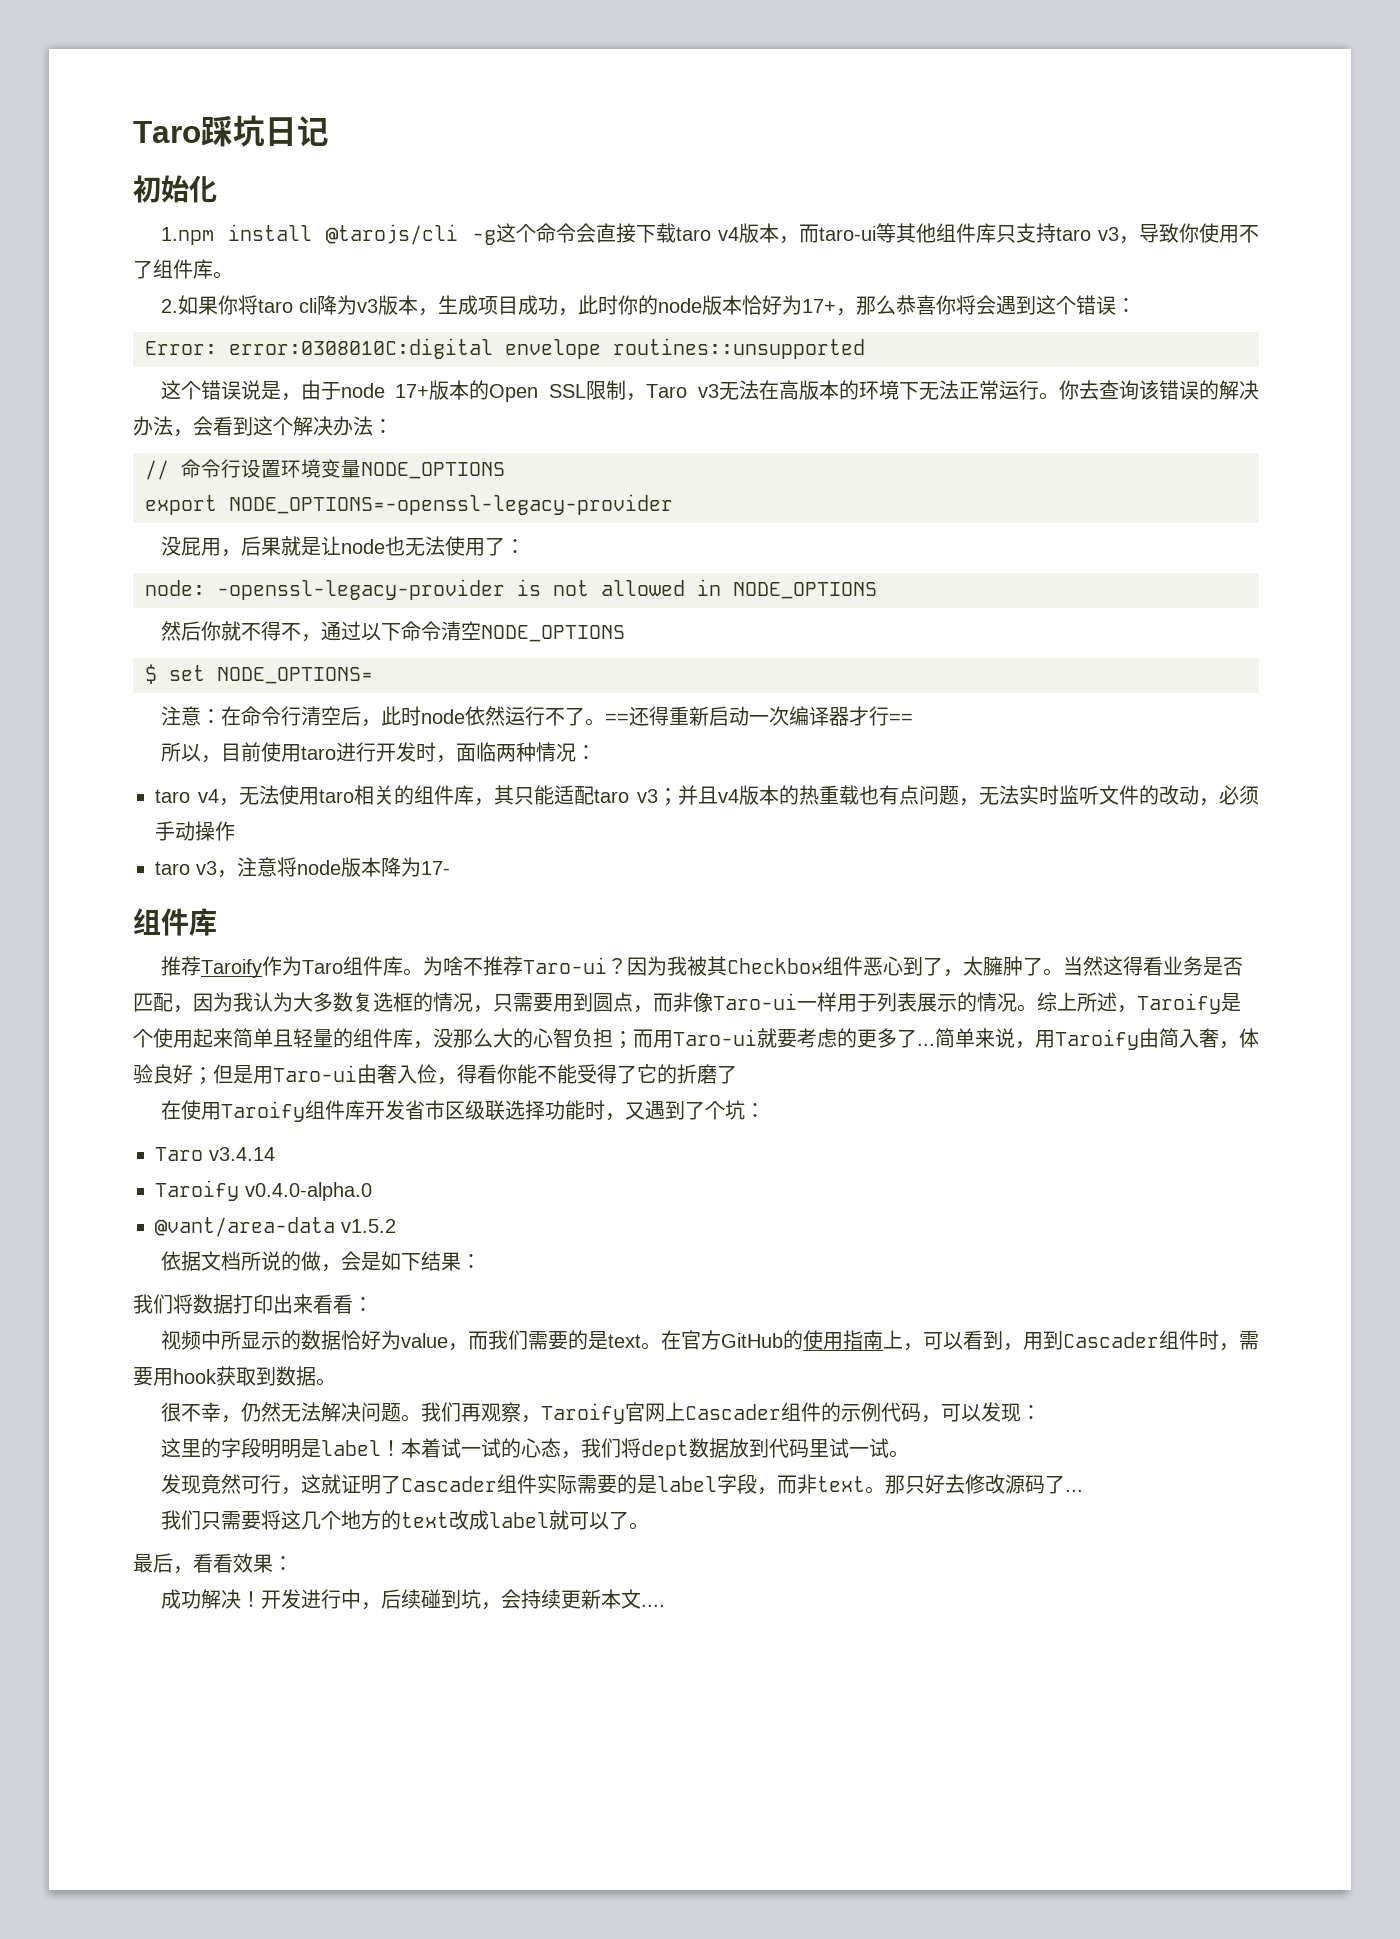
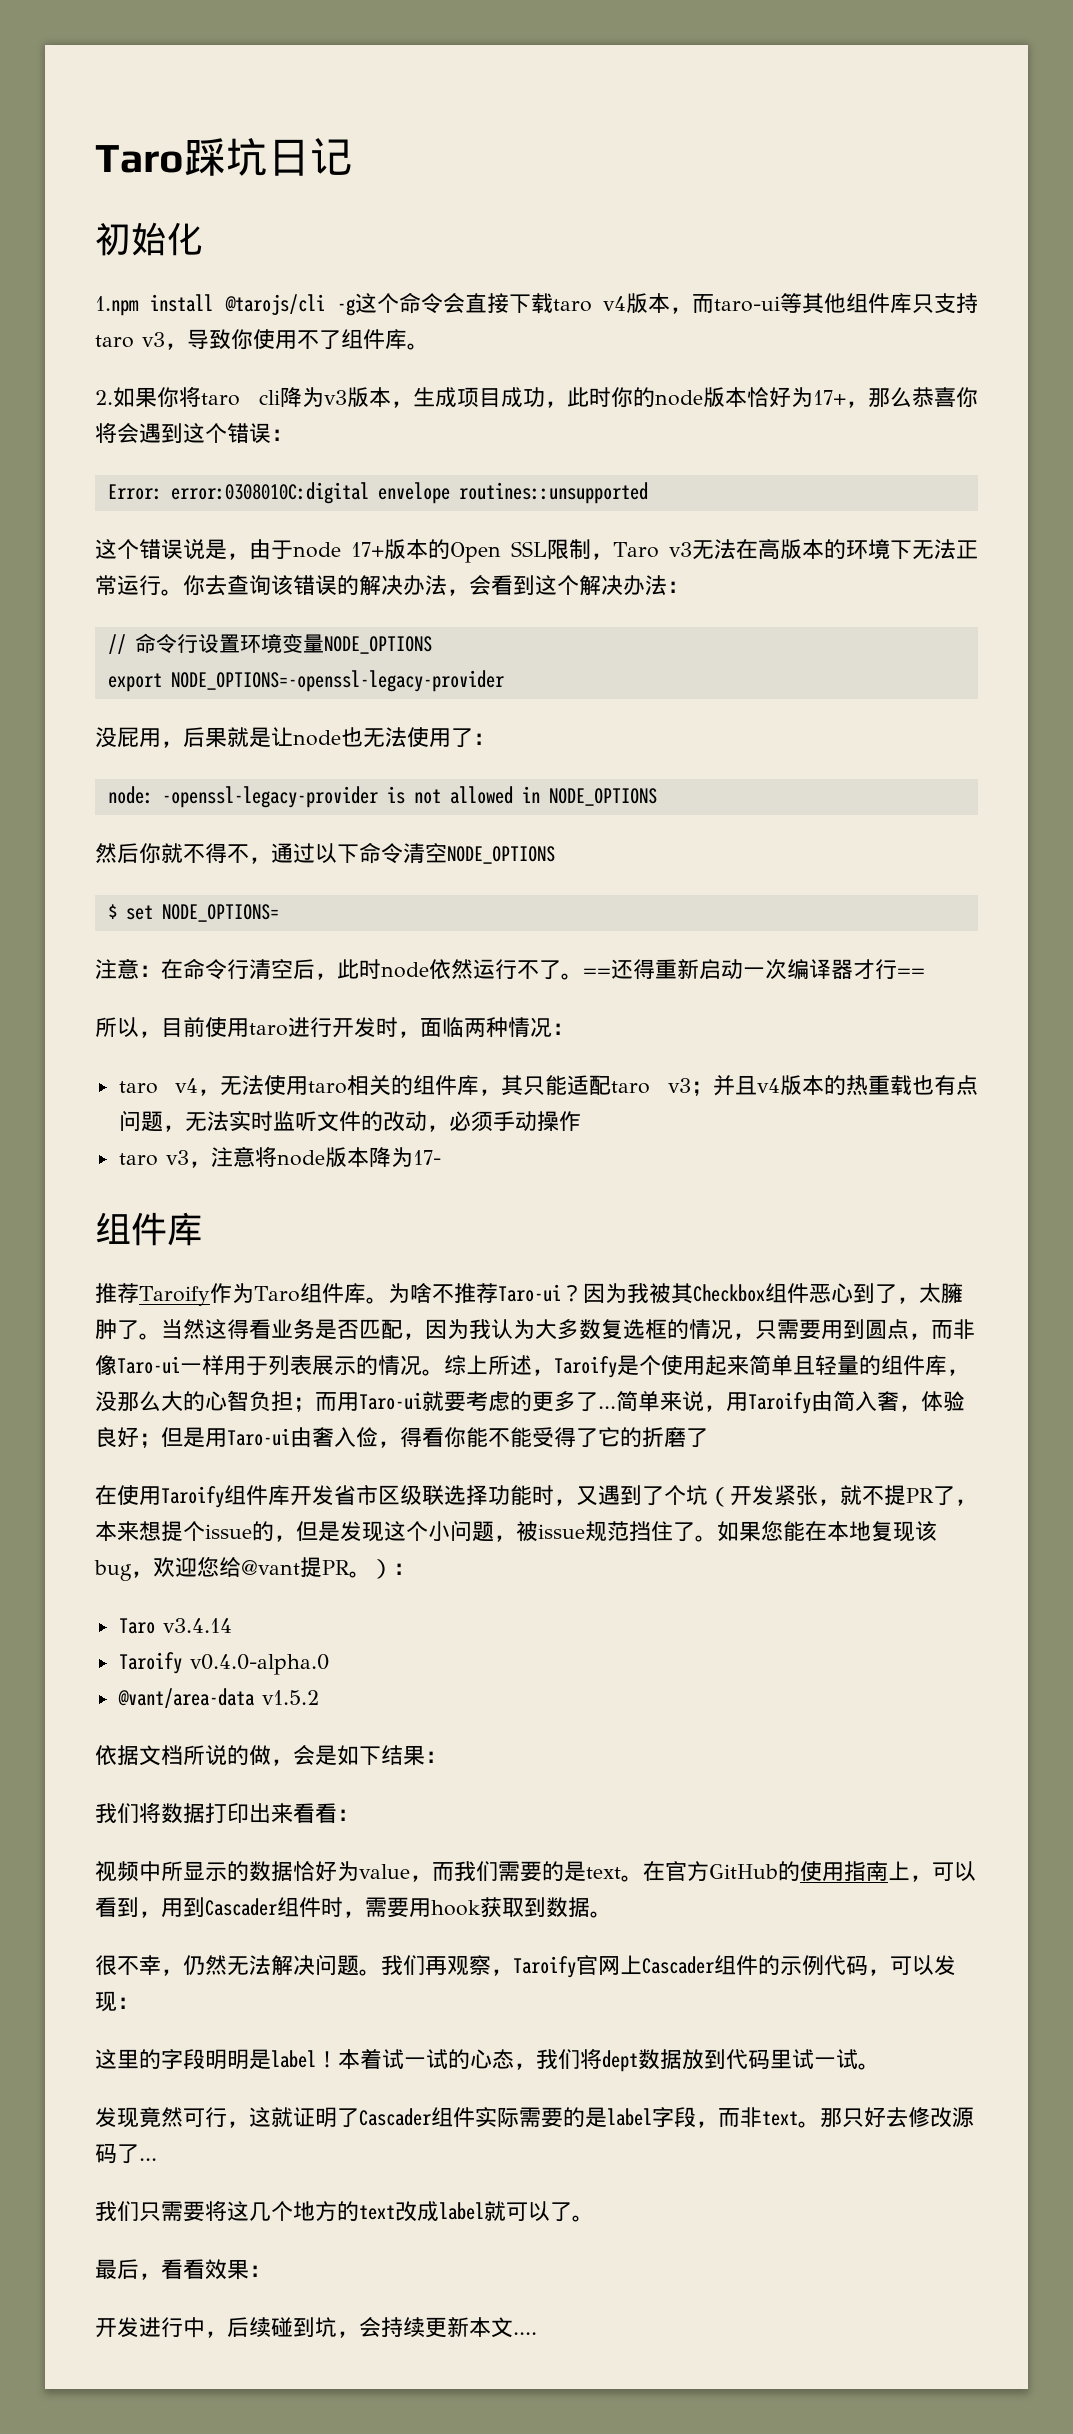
- 在使用Taroify组件库开发省市区级联选择功能时，又遇到了个坑：
+ 在使用Taroify组件库开发省市区级联选择功能时，又遇到了个坑（开发紧张，就不提PR了，本来想提个issue的，但是发现这个小问题，被issue规范挡住了。如果您能在本地复现该bug，欢迎您给@vant提PR。）：
- 成功解决！

